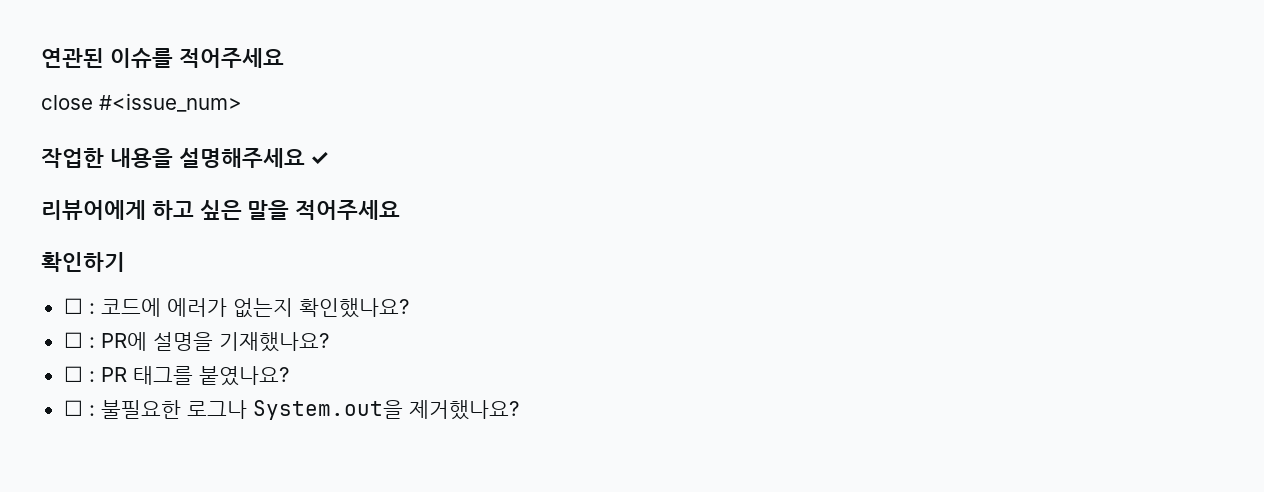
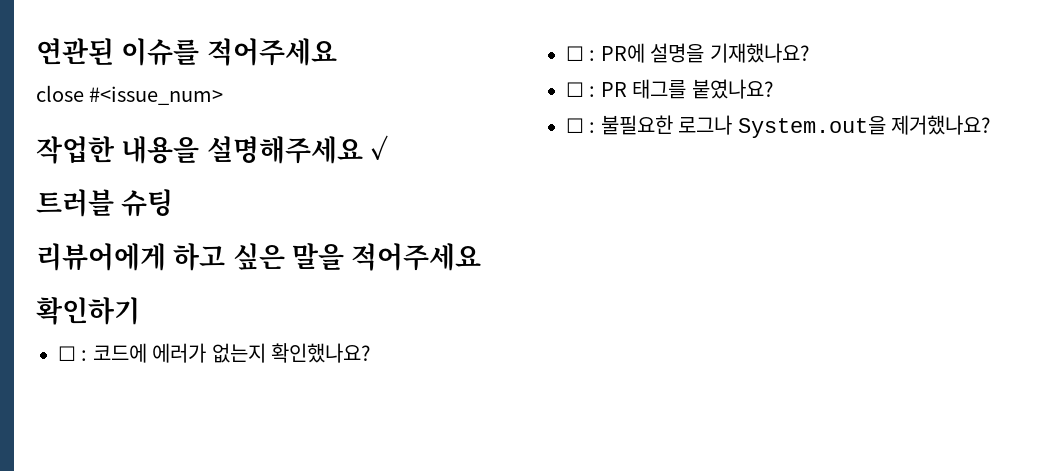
+ 트러블 슈팅

